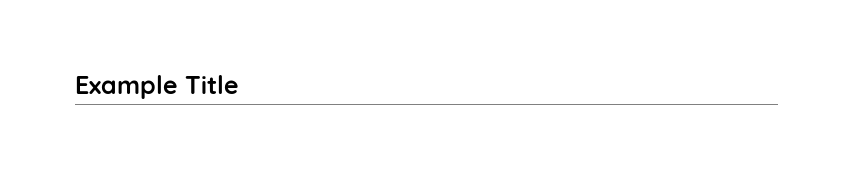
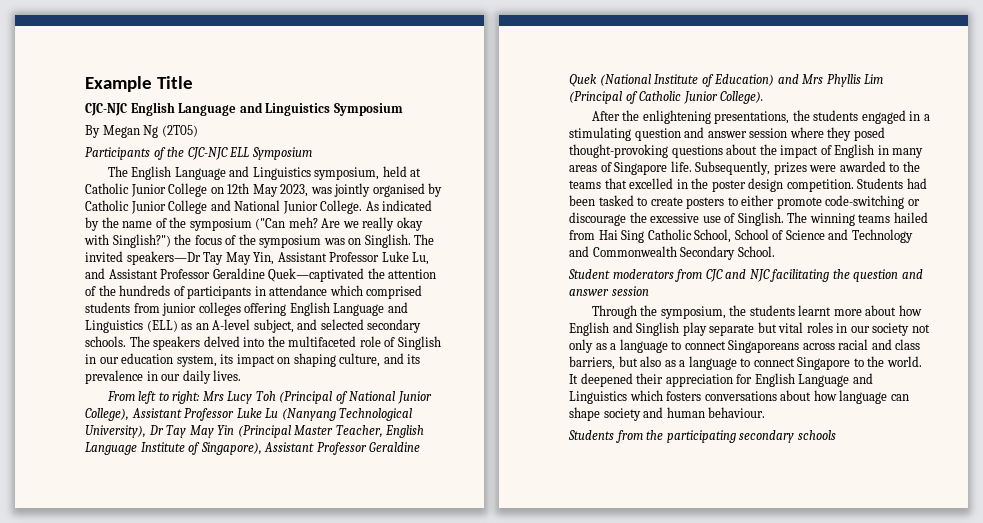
+ CJC-NJC English Language and Linguistics Symposium
+ By Megan Ng (2T05)
+ Participants of the CJC-NJC ELL Symposium
+ The English Language and Linguistics symposium, held at Catholic Junior College on 12th May 2023, was jointly organised by Catholic Junior College and National Junior College. As indicated by the name of the symposium ("Can meh? Are we really okay with Singlish?") the focus of the symposium was on Singlish. The invited speakers—Dr Tay May Yin, Assistant Professor Luke Lu, and Assistant Professor Geraldine Quek—captivated the attention of the hundreds of participants in attendance which comprised students from junior colleges offering English Language and Linguistics (ELL) as an A-level subject, and selected secondary schools. The speakers delved into the multifaceted role of Singlish in our education system, its impact on shaping culture, and its prevalence in our daily lives.
+ From left to right: Mrs Lucy Toh (Principal of National Junior College), Assistant Professor Luke Lu (Nanyang Technological University), Dr Tay May Yin (Principal Master Teacher, English Language Institute of Singapore), Assistant Professor Geraldine Quek (National Institute of Education) and Mrs Phyllis Lim (Principal of Catholic Junior College).
+ After the enlightening presentations, the students engaged in a stimulating question and answer session where they posed thought-provoking questions about the impact of English in many areas of Singapore life. Subsequently, prizes were awarded to the teams that excelled in the poster design competition. Students had been tasked to create posters to either promote code-switching or discourage the excessive use of Singlish. The winning teams hailed from Hai Sing Catholic School, School of Science and Technology and Commonwealth Secondary School.
+ Student moderators from CJC and NJC facilitating the question and answer session
+ Through the symposium, the students learnt more about how English and Singlish play separate but vital roles in our society not only as a language to connect Singaporeans across racial and class barriers, but also as a language to connect Singapore to the world. It deepened their appreciation for English Language and Linguistics which fosters conversations about how language can shape society and human behaviour.
+ Students from the participating secondary schools

